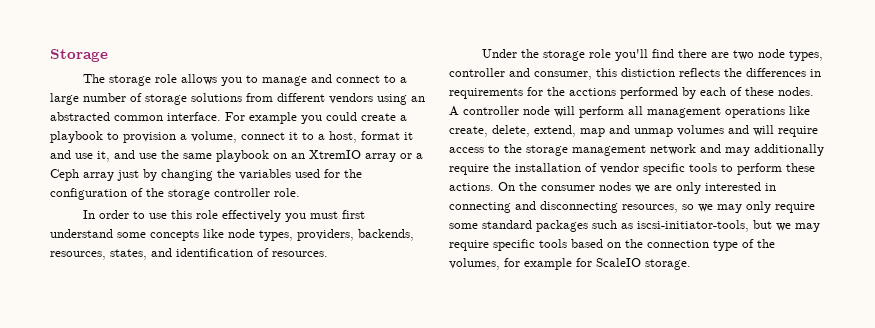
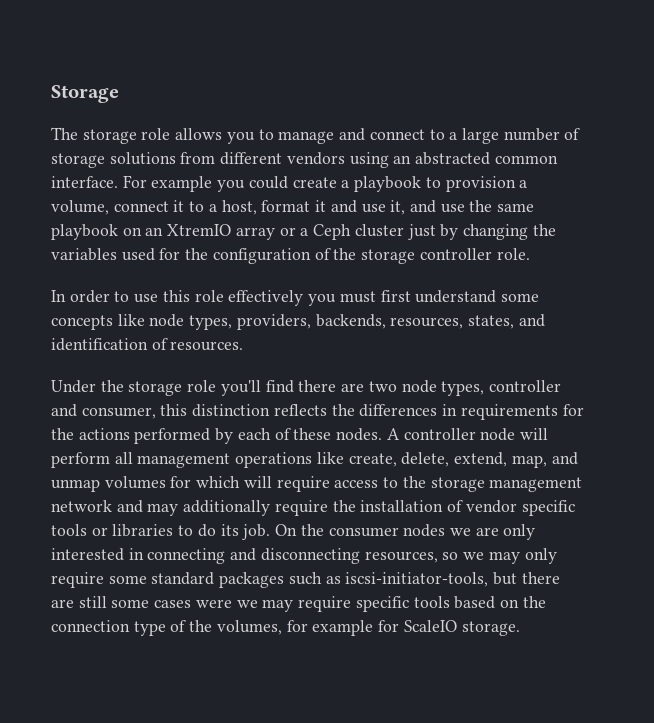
- For example you could create a playbook to provision a volume, connect it to a host, format it and use it, and use the same playbook on an XtremIO array or a Ceph array just by changing the variables used for the configuration of the storage controller role.
+ For example you could create a playbook to provision a volume, connect it to a host, format it and use it, and use the same playbook on an XtremIO array or a Ceph cluster just by changing the variables used for the configuration of the storage controller role.
- Under the storage role you'll find there are two node types, controller and consumer, this distiction reflects the differences in requirements for the acctions performed by each of these nodes.
+ Under the storage role you'll find there are two node types, controller and consumer, this distinction reflects the differences in requirements for the actions performed by each of these nodes.
- A controller node will perform all management operations like create, delete, extend, map and unmap volumes and will require access to the storage management network and may additionally require the installation of vendor specific tools to perform these actions.
+ A controller node will perform all management operations like create, delete, extend, map, and unmap volumes for which will require access to the storage management network and may additionally require the installation of vendor specific tools or libraries to do its job.
- On the consumer nodes we are only interested in connecting and disconnecting resources, so we may only require some standard packages such as iscsi-initiator-tools, but we may require specific tools based on the connection type of the volumes, for example for ScaleIO storage.
+ On the consumer nodes we are only interested in connecting and disconnecting resources, so we may only require some standard packages such as iscsi-initiator-tools, but there are still some cases were we may require specific tools based on the connection type of the volumes, for example for ScaleIO storage.

